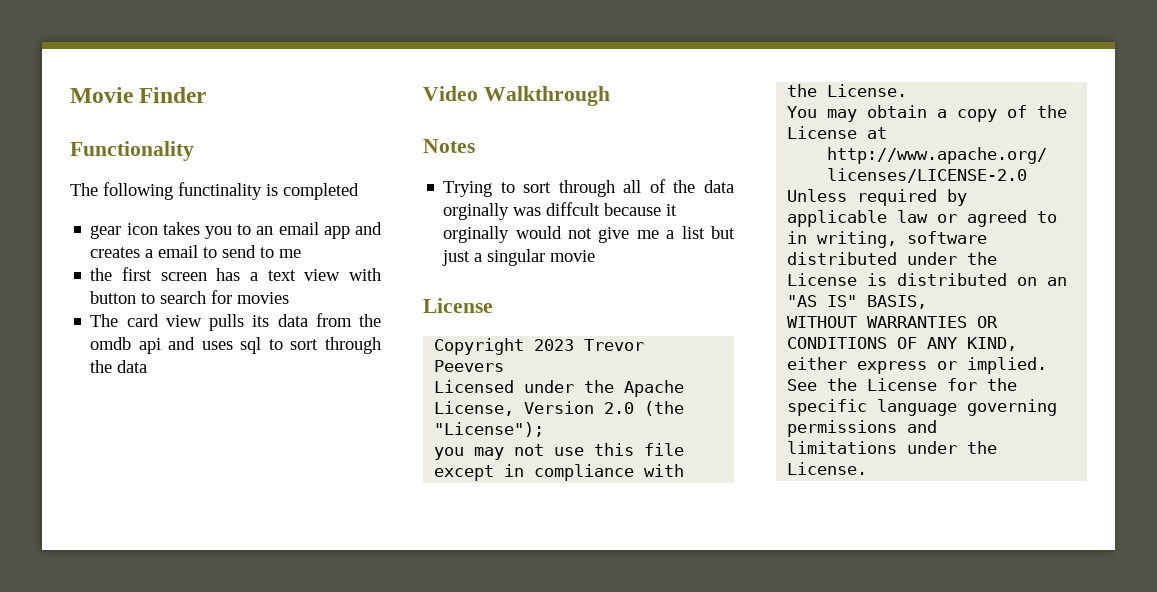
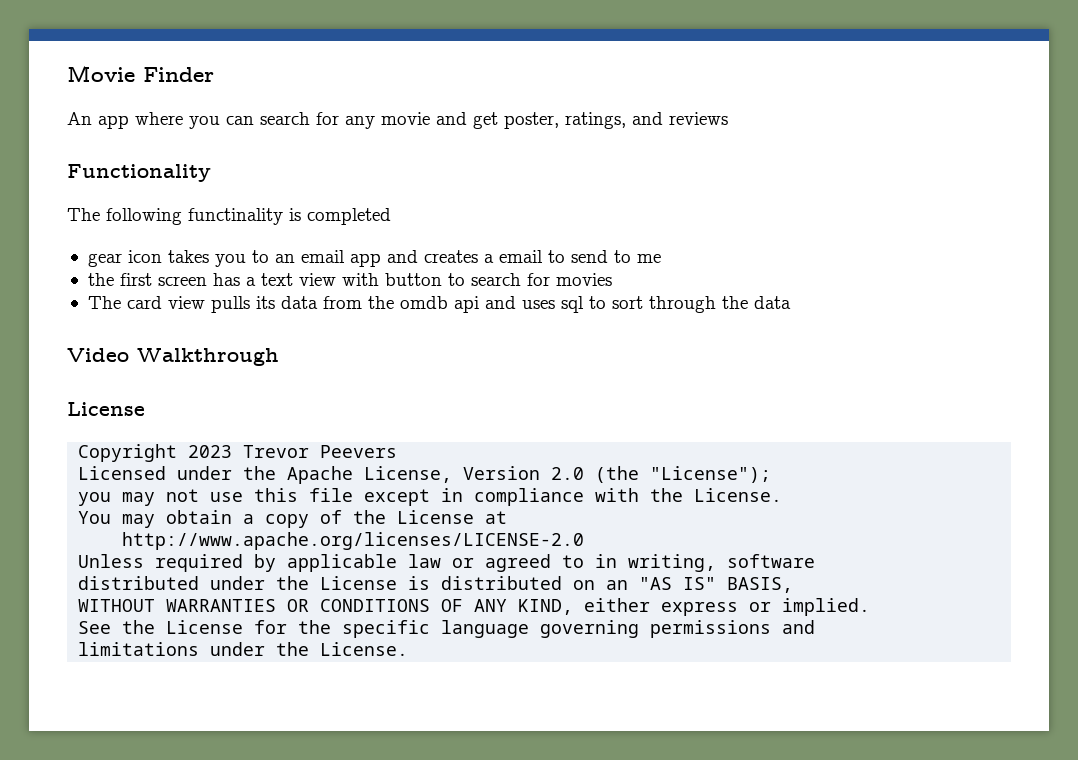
+ An app where you can search for any movie and get poster, ratings, and reviews
- Notes
- Trying to sort through all of the data orginally was diffcult because it orginally would not give me a list but just a singular movie

